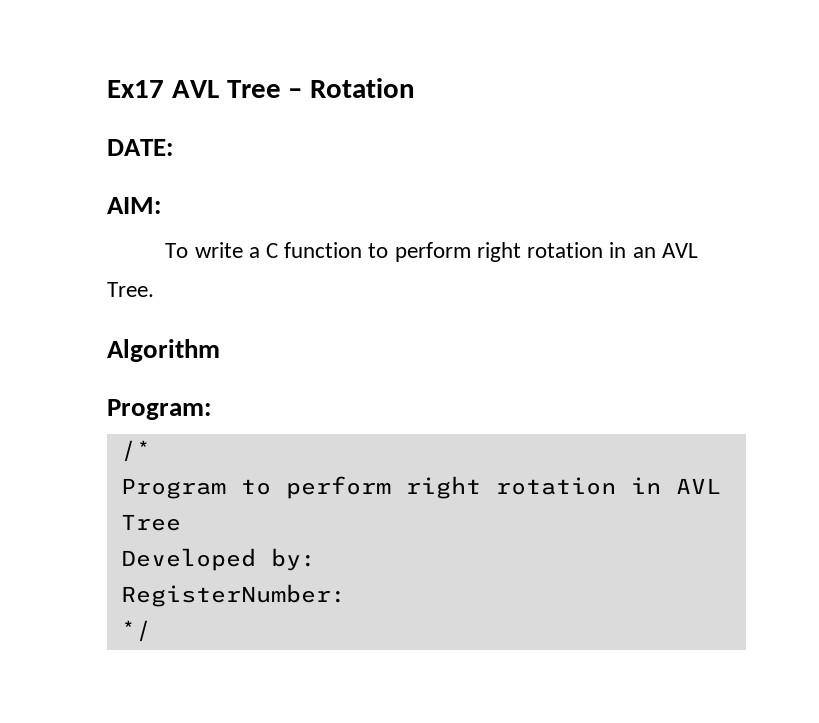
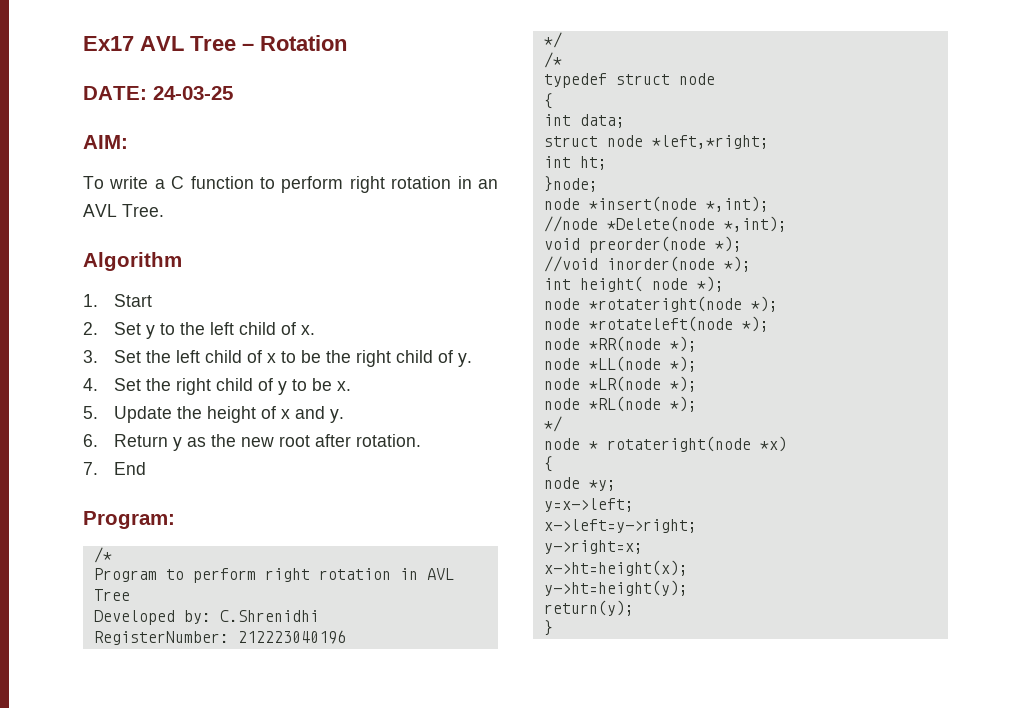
- DATE:
+ DATE: 24-03-25
+ 1. Start
+ 2. Set y to the left child of x.
+ 3. Set the left child of x to be the right child of y.
+ 4. Set the right child of y to be x.
+ 5. Update the height of x and y.
+ 6. Return y as the new root after rotation.
+ 7. End
- Developed by:
+ Developed by: C.Shrenidhi
- RegisterNumber:
+ RegisterNumber: 212223040196
  */
+ /*
+ typedef struct node
+ {
+ int data;
+ struct node *left,*right;
+ int ht;
+ }node;
+ node *insert(node *,int);
+ //node *Delete(node *,int);
+ void preorder(node *);
+ //void inorder(node *);
+ int height( node *);
+ node *rotateright(node *);
+ node *rotateleft(node *);
+ node *RR(node *);
+ node *LL(node *);
+ node *LR(node *);
+ node *RL(node *);
+ */
+ node * rotateright(node *x)
+ {
+ node *y;
+ y=x->left;
+ x->left=y->right;
+ y->right=x;
+ x->ht=height(x);
+ y->ht=height(y);
+ return(y);
+ }

